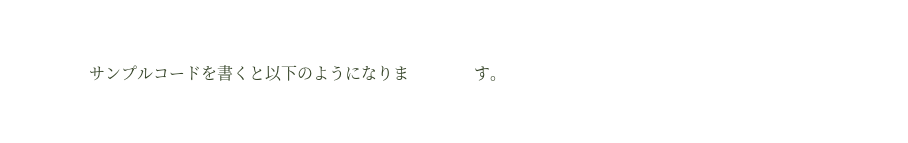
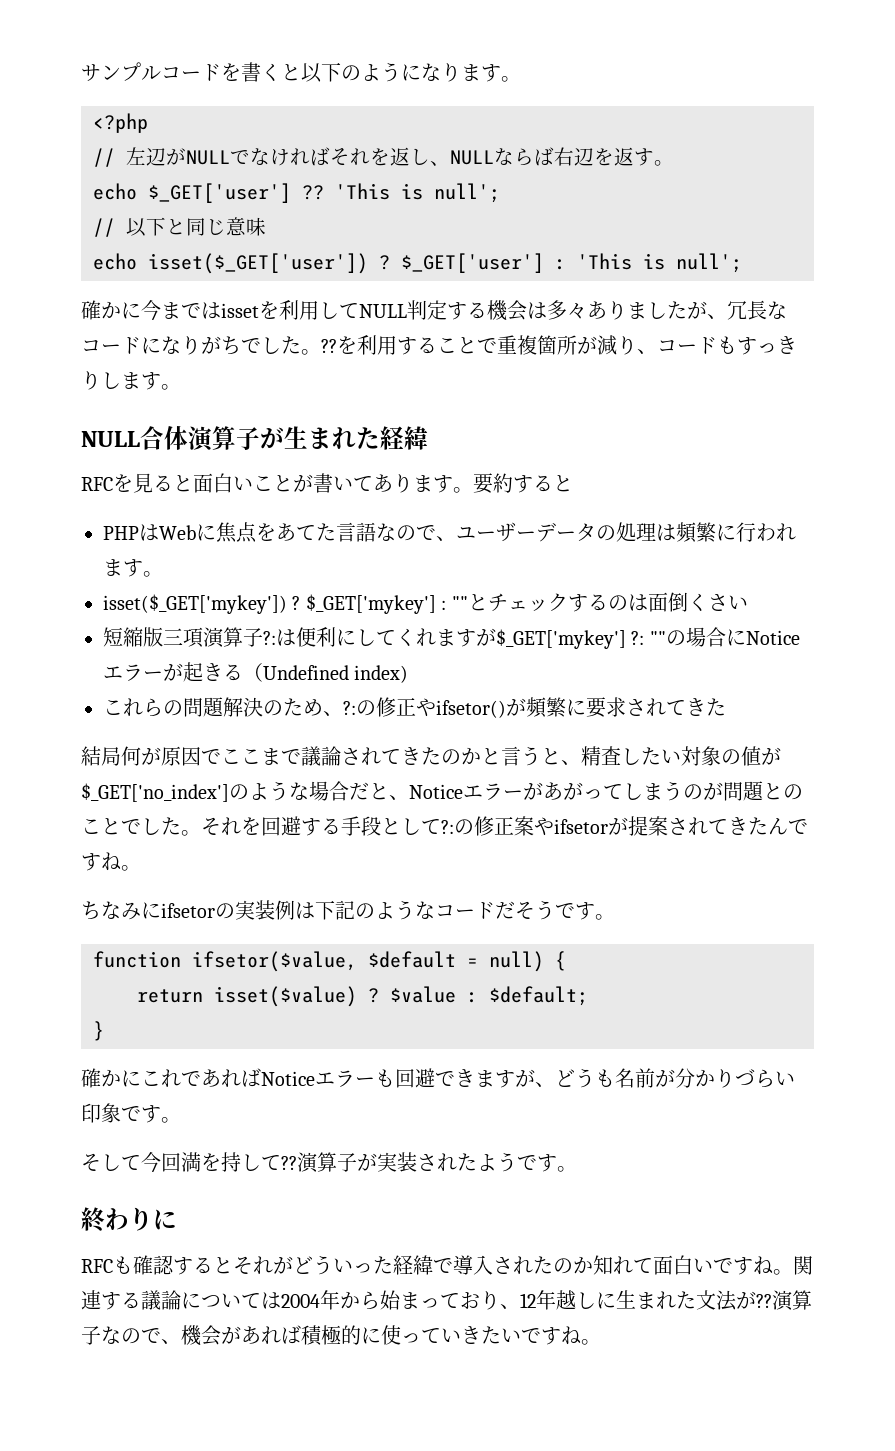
+ <?php
+ // 左辺がNULLでなければそれを返し、NULLならば右辺を返す。
+ echo $_GET['user'] ?? 'This is null';
+ // 以下と同じ意味
+ echo isset($_GET['user']) ? $_GET['user'] : 'This is null';
+ 確かに今まではissetを利用してNULL判定する機会は多々ありましたが、冗長なコードになりがちでした。??を利用することで重複箇所が減り、コードもすっきりします。
+ NULL合体演算子が生まれた経緯
+ RFCを見ると面白いことが書いてあります。要約すると
+ PHPはWebに焦点をあてた言語なので、ユーザーデータの処理は頻繁に行われます。
+ isset($_GET['mykey']) ? $_GET['mykey'] : ""とチェックするのは面倒くさい
+ 短縮版三項演算子?:は便利にしてくれますが$_GET['mykey'] ?: ""の場合にNoticeエラーが起きる（Undefined index)
+ これらの問題解決のため、?:の修正やifsetor()が頻繁に要求されてきた
+ 結局何が原因でここまで議論されてきたのかと言うと、精査したい対象の値が$_GET['no_index']のような場合だと、Noticeエラーがあがってしまうのが問題とのことでした。それを回避する手段として?:の修正案やifsetorが提案されてきたんですね。
+ ちなみにifsetorの実装例は下記のようなコードだそうです。
+ function ifsetor($value, $default = null) {
+ return isset($value) ? $value : $default;
+ }
+ 確かにこれであればNoticeエラーも回避できますが、どうも名前が分かりづらい印象です。
+ そして今回満を持して??演算子が実装されたようです。
+ 終わりに
+ RFCも確認するとそれがどういった経緯で導入されたのか知れて面白いですね。関連する議論については2004年から始まっており、12年越しに生まれた文法が??演算子なので、機会があれば積極的に使っていきたいですね。

